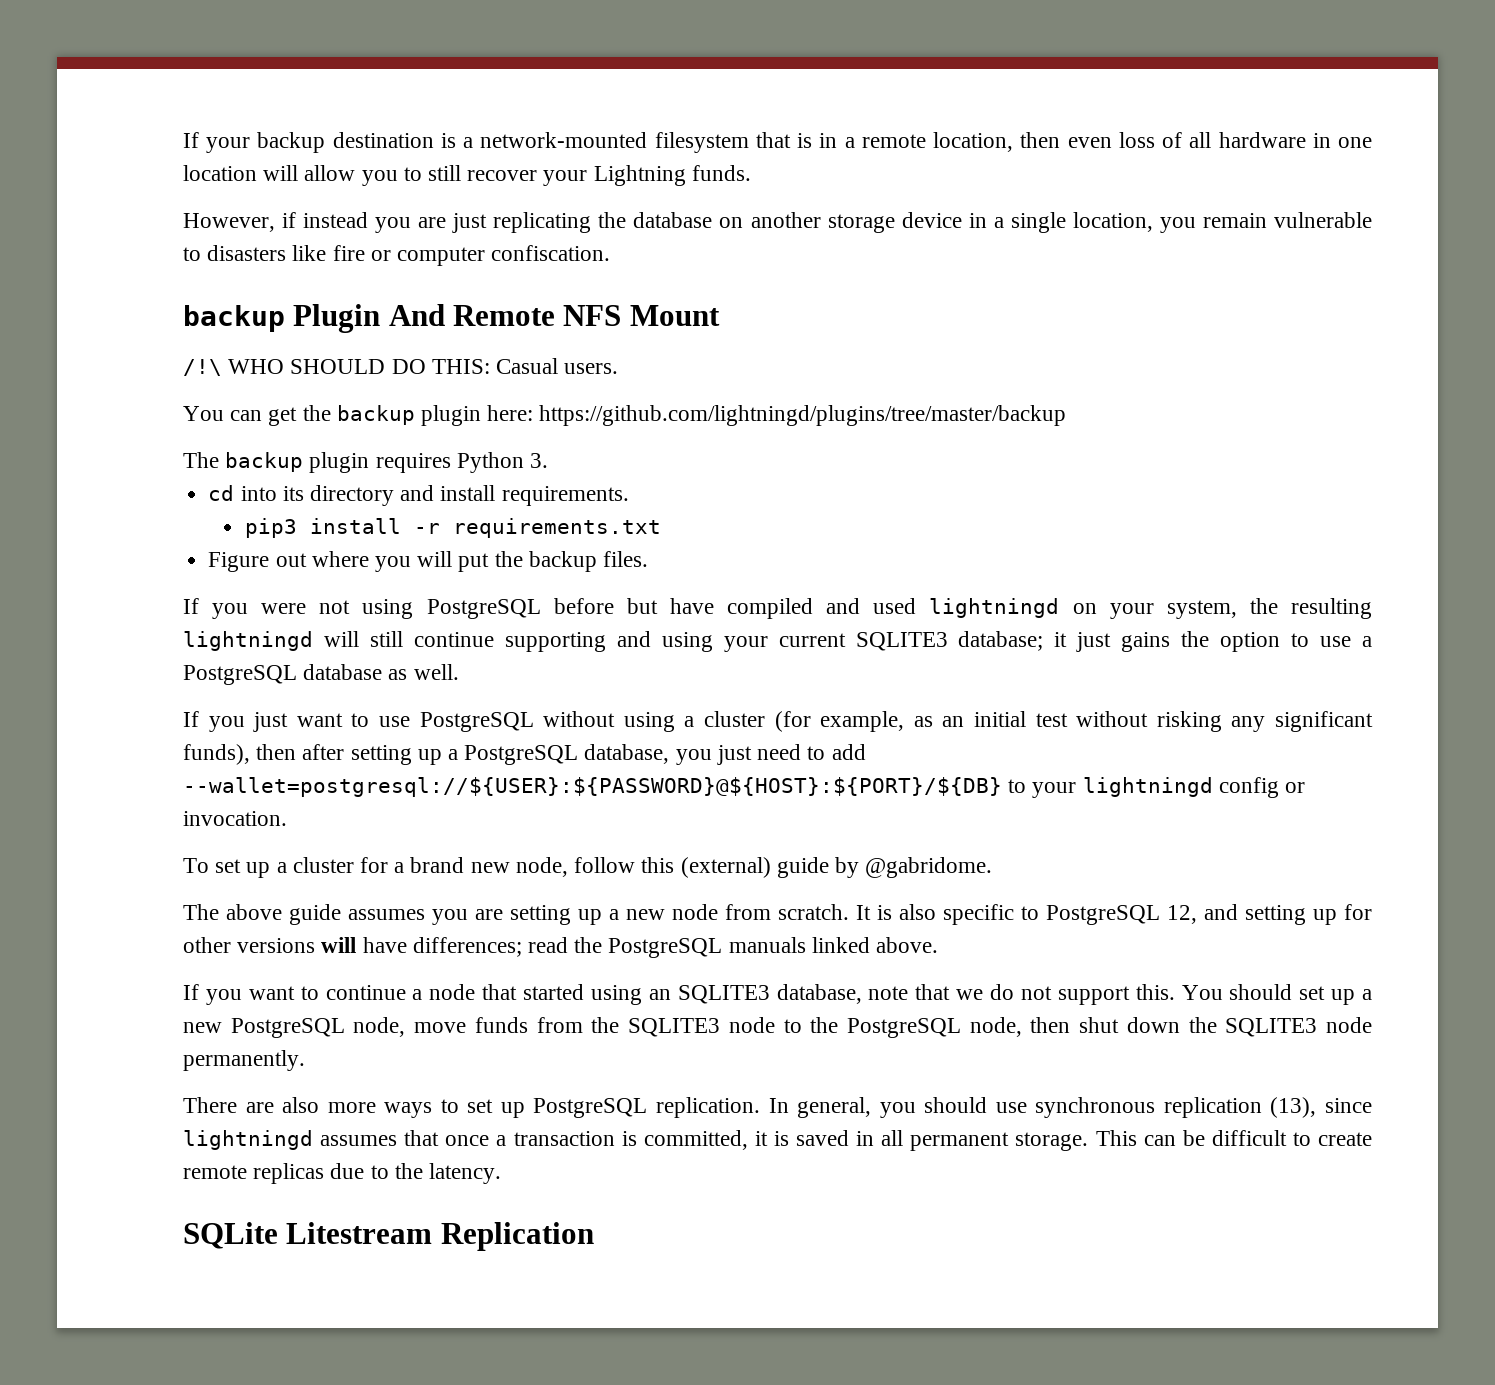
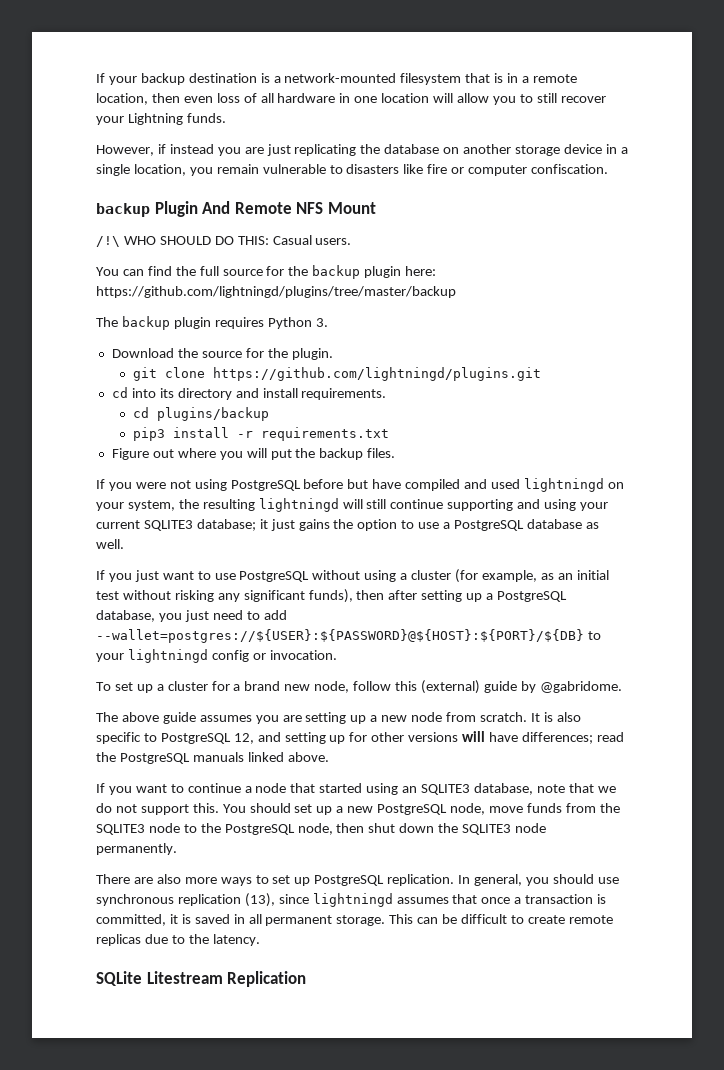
- You can get the backup plugin here: https://github.com/lightningd/plugins/tree/master/backup
+ You can find the full source for the backup plugin here: https://github.com/lightningd/plugins/tree/master/backup
+ Download the source for the plugin.
+ git clone https://github.com/lightningd/plugins.git
+ cd plugins/backup
- If you just want to use PostgreSQL without using a cluster (for example, as an initial test without risking any significant funds), then after setting up a PostgreSQL database, you just need to add --wallet=postgresql://${USER}:${PASSWORD}@${HOST}:${PORT}/${DB} to your lightningd config or invocation.
+ If you just want to use PostgreSQL without using a cluster (for example, as an initial test without risking any significant funds), then after setting up a PostgreSQL database, you just need to add --wallet=postgres://${USER}:${PASSWORD}@${HOST}:${PORT}/${DB} to your lightningd config or invocation.

